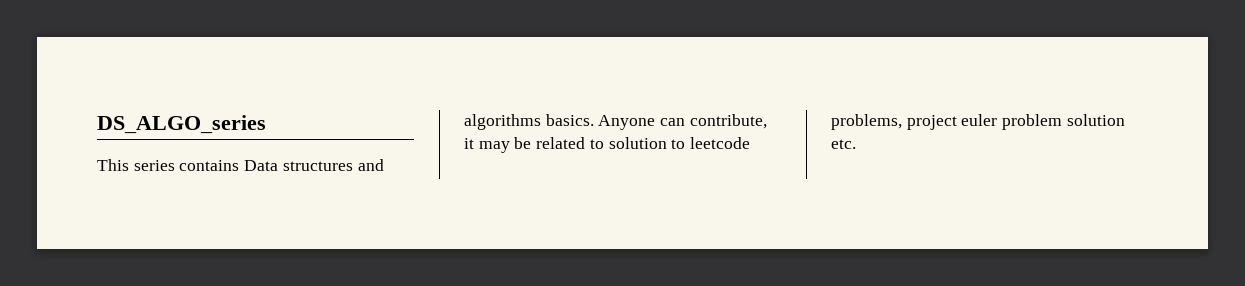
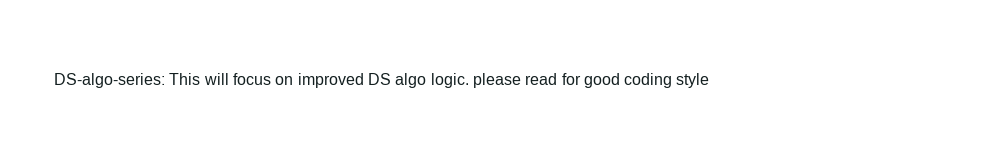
- DS_ALGO_series
- This series contains Data structures and algorithms basics. Anyone can contribute, it may be related to solution to leetcode problems, project euler problem solution etc.
+ DS-algo-series: This will focus on improved DS algo logic. please read for good coding style

